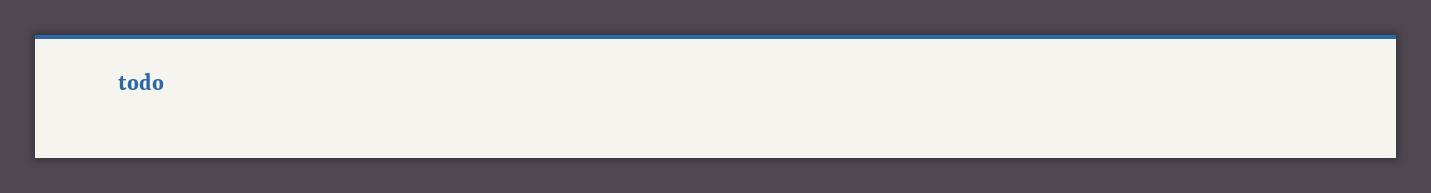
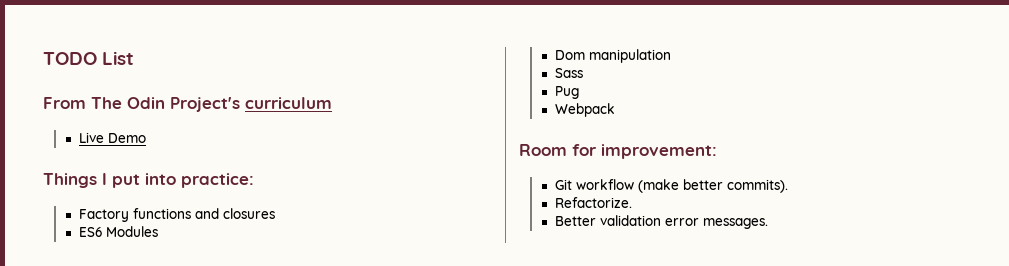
- todo
+ TODO List
+ From The Odin Project's curriculum
+ Live Demo
+ Things I put into practice:
+ Factory functions and closures
+ ES6 Modules
+ Dom manipulation
+ Sass
+ Pug
+ Webpack
+ Room for improvement:
+ Git workflow (make better commits).
+ Refactorize.
+ Better validation error messages.

